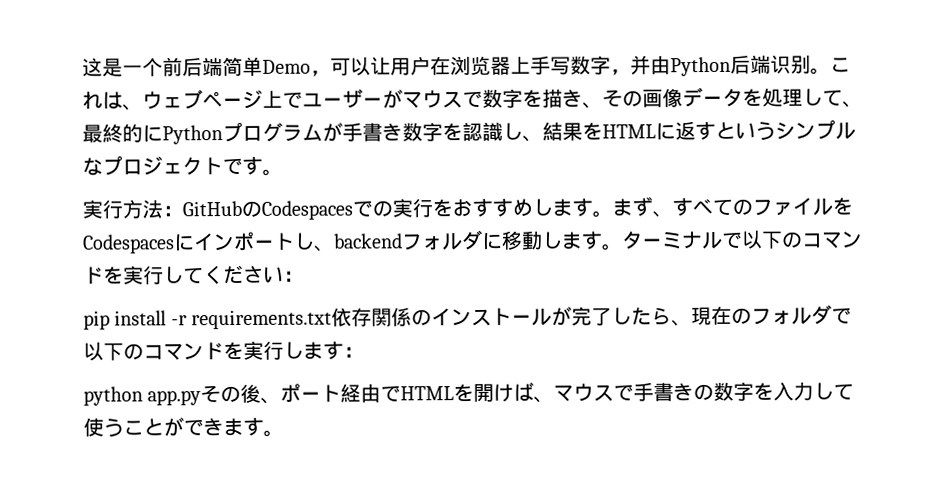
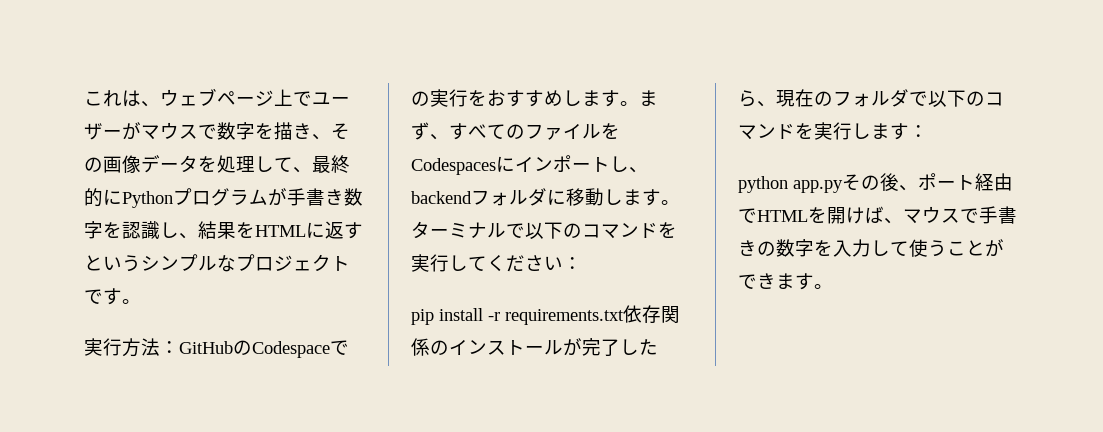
- 这是一个前后端简单Demo，可以让用户在浏览器上手写数字，并由Python后端识别。
- 実行方法：GitHubのCodespacesでの実行をおすすめします。
+ 実行方法：GitHubのCodespaceでの実行をおすすめします。

